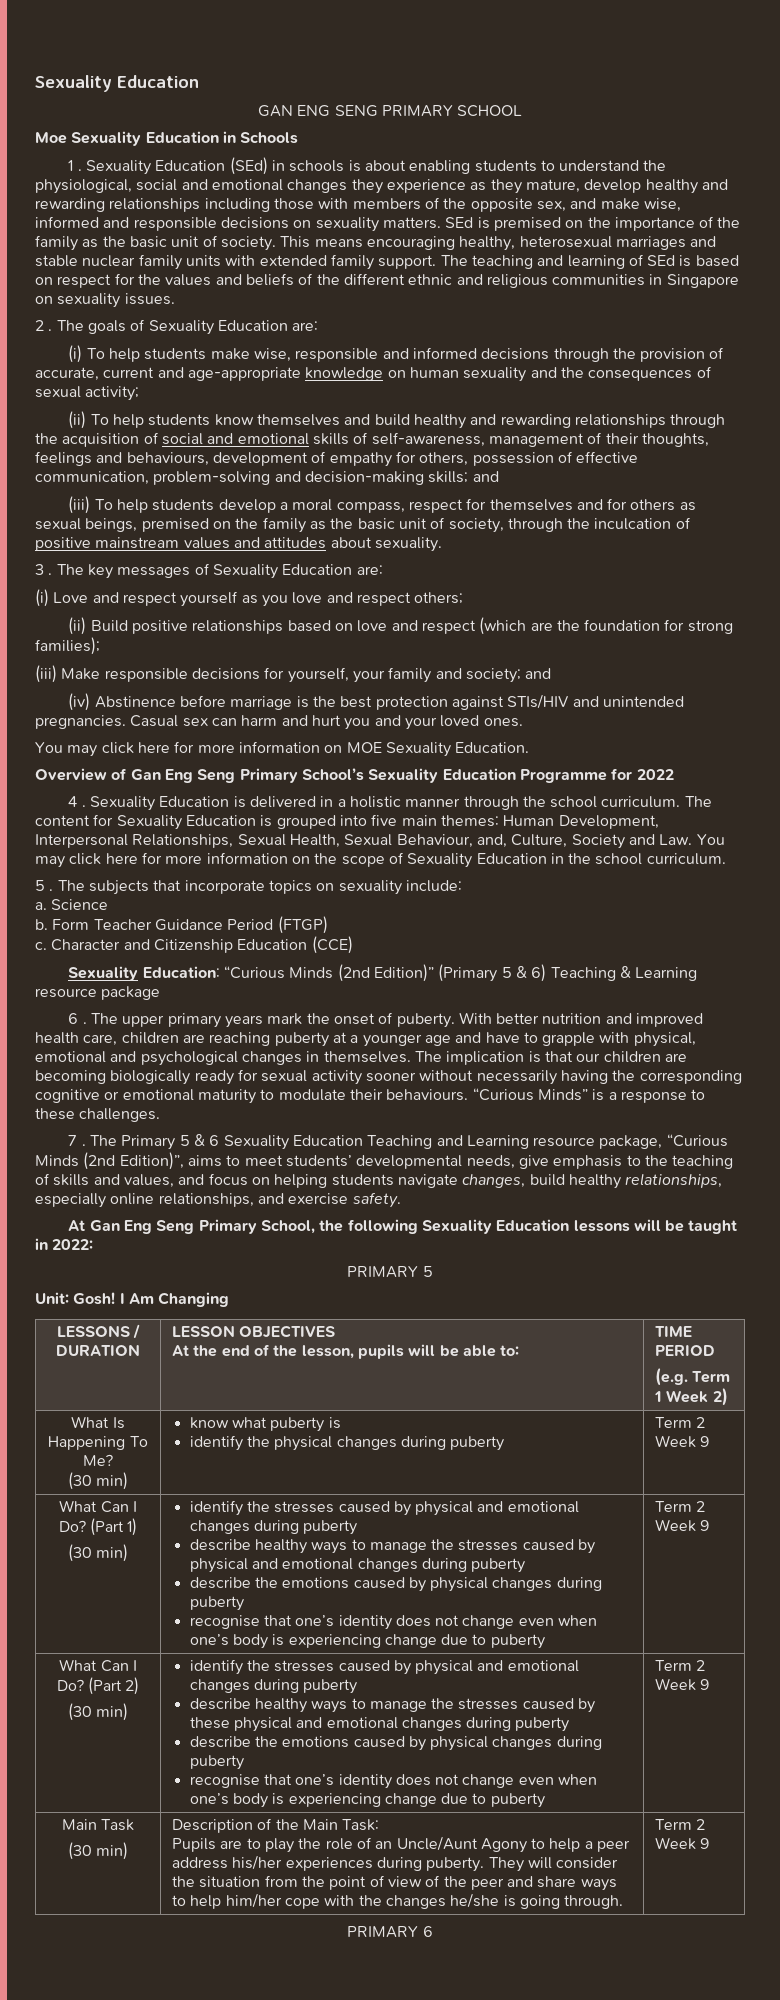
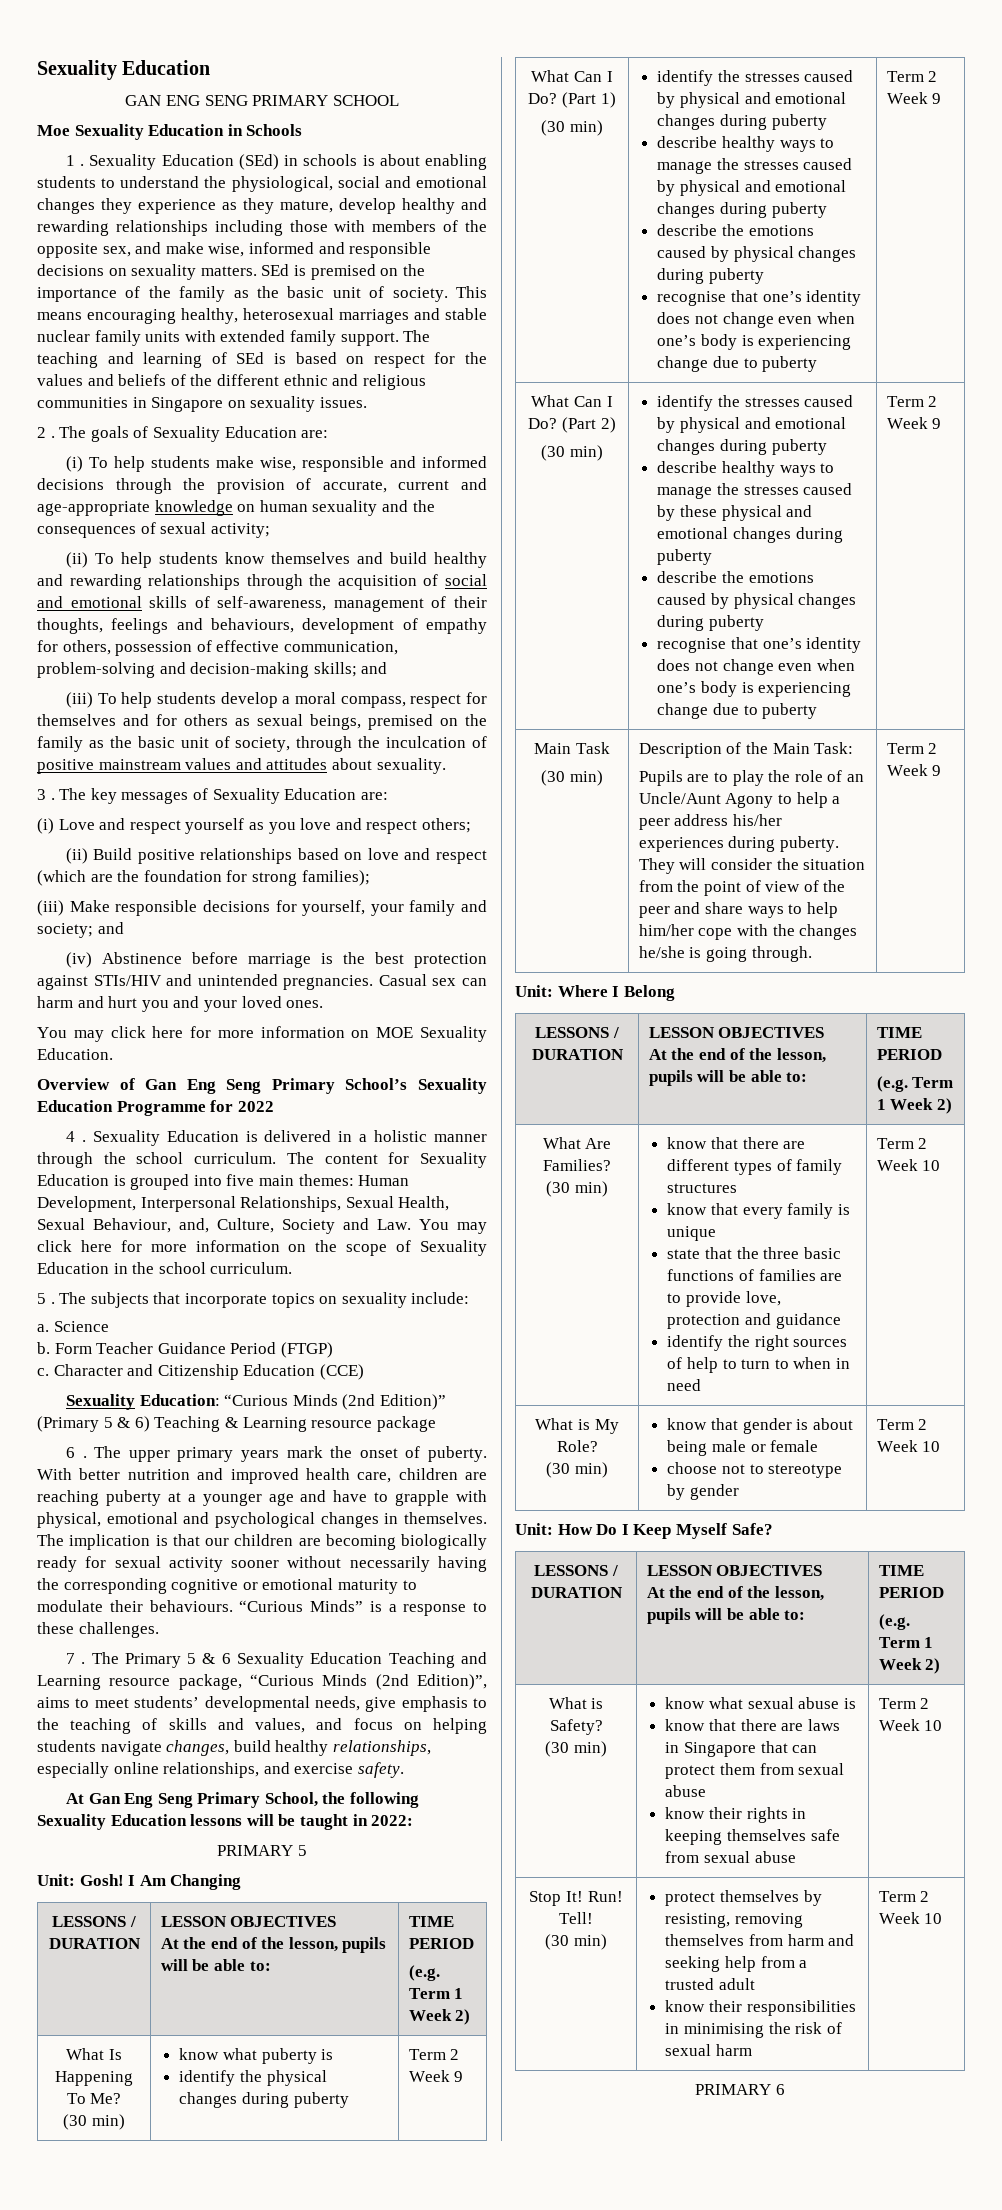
+ Unit: Where I Belong
+ LESSONS / DURATION | LESSON OBJECTIVES
+ At the end of the lesson, pupils will be able to: | TIME PERIOD
+ (e.g. Term 1 Week 2)
+ What Are Families?
+ (30 min) | know that there are different types of family structures
+ know that every family is unique
+ state that the three basic functions of families are to provide love, protection and guidance
+ identify the right sources of help to turn to when in need | Term 2 Week 10
+ What is My Role?
+ (30 min) | know that gender is about being male or female
+ choose not to stereotype by gender | Term 2 Week 10
+ Unit: How Do I Keep Myself Safe?
+ LESSONS / DURATION | LESSON OBJECTIVES
+ At the end of the lesson, pupils will be able to: | TIME PERIOD
+ (e.g. Term 1 Week 2)
+ What is Safety?
+ (30 min) | know what sexual abuse is
+ know that there are laws in Singapore that can protect them from sexual abuse
+ know their rights in keeping themselves safe from sexual abuse | Term 2 Week 10
+ Stop It! Run! Tell!
+ (30 min) | protect themselves by resisting, removing themselves from harm and seeking help from a trusted adult
+ know their responsibilities in minimising the risk of sexual harm | Term 2 Week 10

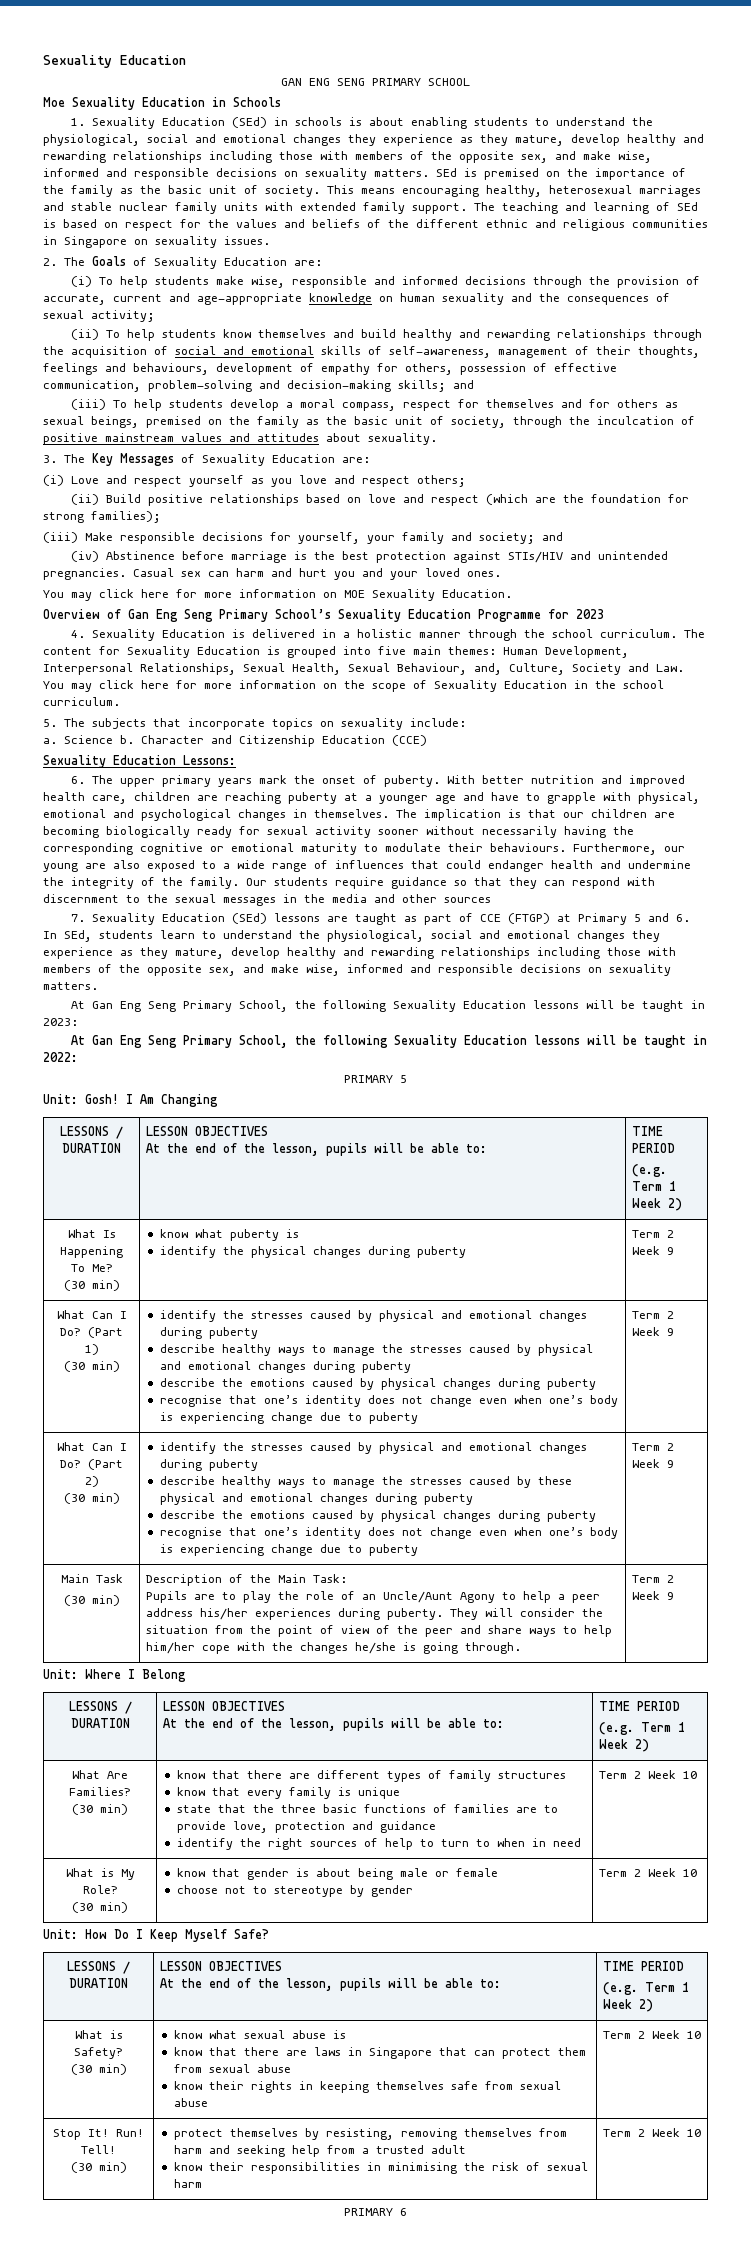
- 1 . Sexuality Education (SEd) in schools is about enabling students to understand the physiological, social and emotional changes they experience as they mature, develop healthy and rewarding relationships including those with members of the opposite sex, and make wise, informed and responsible decisions on sexuality matters.
+ 1. Sexuality Education (SEd) in schools is about enabling students to understand the physiological, social and emotional changes they experience as they mature, develop healthy and rewarding relationships including those with members of the opposite sex, and make wise, informed and responsible decisions on sexuality matters.
- 2 . The goals of Sexuality Education are:
+ 2. The Goals of Sexuality Education are:
- 3 . The key messages of Sexuality Education are:
+ 3. The Key Messages of Sexuality Education are:
- Overview of Gan Eng Seng Primary School’s Sexuality Education Programme for 2022
- 4 . Sexuality Education is delivered in a holistic manner through the school curriculum.
+ Overview of Gan Eng Seng Primary School’s Sexuality Education Programme for 2023
+ 4. Sexuality Education is delivered in a holistic manner through the school curriculum.
- 5 . The subjects that incorporate topics on sexuality include:
+ 5. The subjects that incorporate topics on sexuality include:
- Science
- b. Form Teacher Guidance Period (FTGP)
- c.
+ Science b.
- Sexuality Education: “Curious Minds (2nd Edition)” (Primary 5 & 6) Teaching & Learning resource package
- 6 . The upper primary years mark the onset of puberty.
+ Sexuality Education Lessons:
+ 6. The upper primary years mark the onset of puberty.
- “Curious Minds” is a response to these challenges.
- 7 . The Primary 5 & 6 Sexuality Education Teaching and Learning resource package, “Curious Minds (2nd Edition)”, aims to meet students’ developmental needs, give emphasis to the teaching of skills and values, and focus on helping students navigate changes, build healthy relationships, especially online relationships, and exercise safety.
+ Furthermore, our young are also exposed to a wide range of influences that could endanger health and undermine the integrity of the family. Our students require guidance so that they can respond with discernment to the sexual messages in the media and other sources
+ 7. Sexuality Education (SEd) lessons are taught as part of CCE (FTGP) at Primary 5 and 6. In SEd, students learn to understand the physiological, social and emotional changes they experience as they mature, develop healthy and rewarding relationships including those with members of the opposite sex, and make wise, informed and responsible decisions on sexuality matters.
+ At Gan Eng Seng Primary School, the following Sexuality Education lessons will be taught in 2023:

